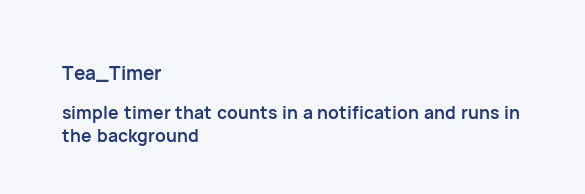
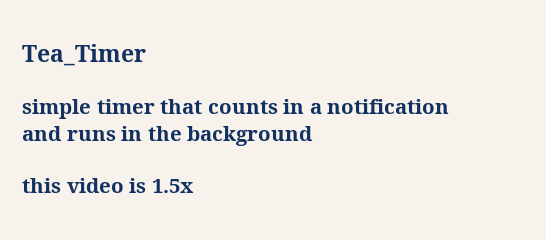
+ this video is 1.5x

